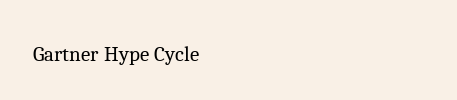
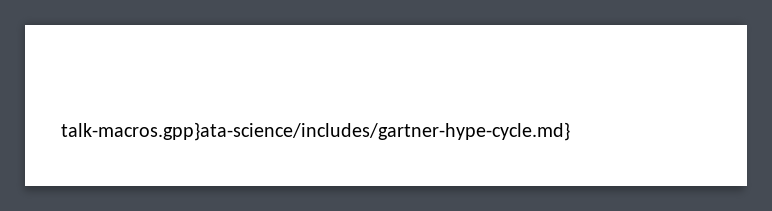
- Gartner Hype Cycle
+ talk-macros.gpp}ata-science/includes/gartner-hype-cycle.md}

